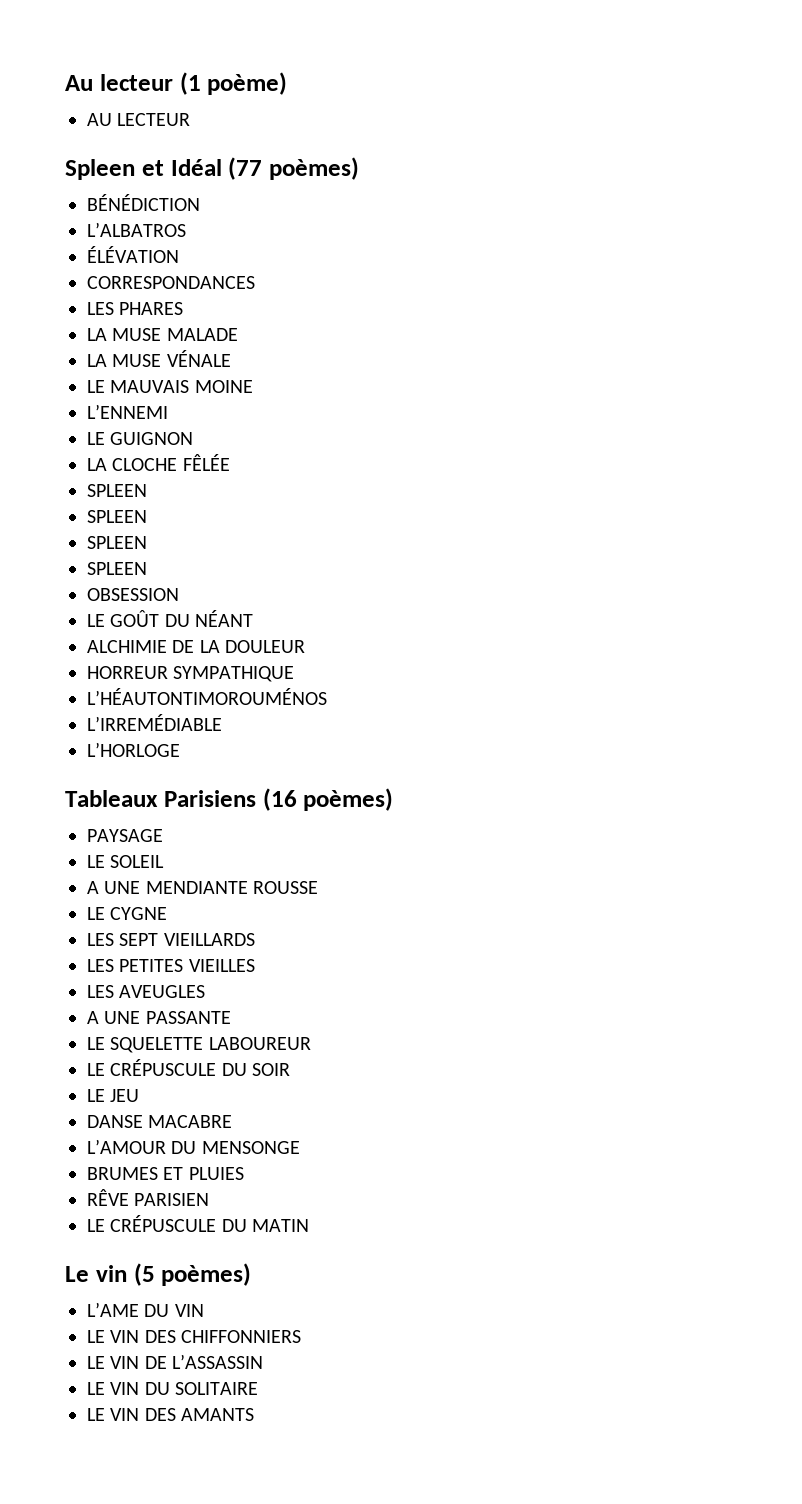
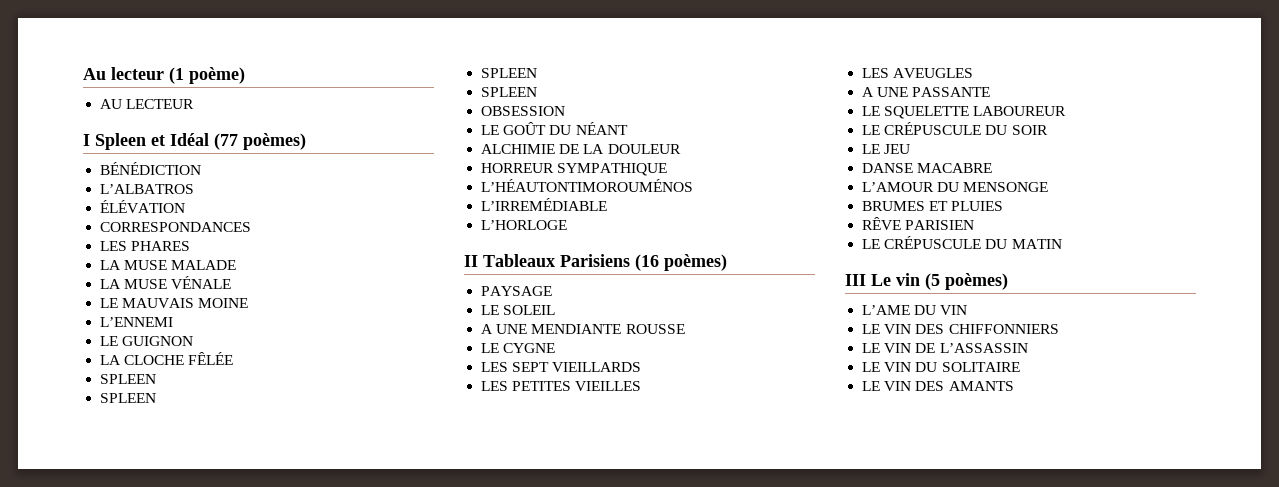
- Spleen et Idéal (77 poèmes)
+ I Spleen et Idéal (77 poèmes)
- Tableaux Parisiens (16 poèmes)
+ II Tableaux Parisiens (16 poèmes)
- Le vin (5 poèmes)
+ III Le vin (5 poèmes)

